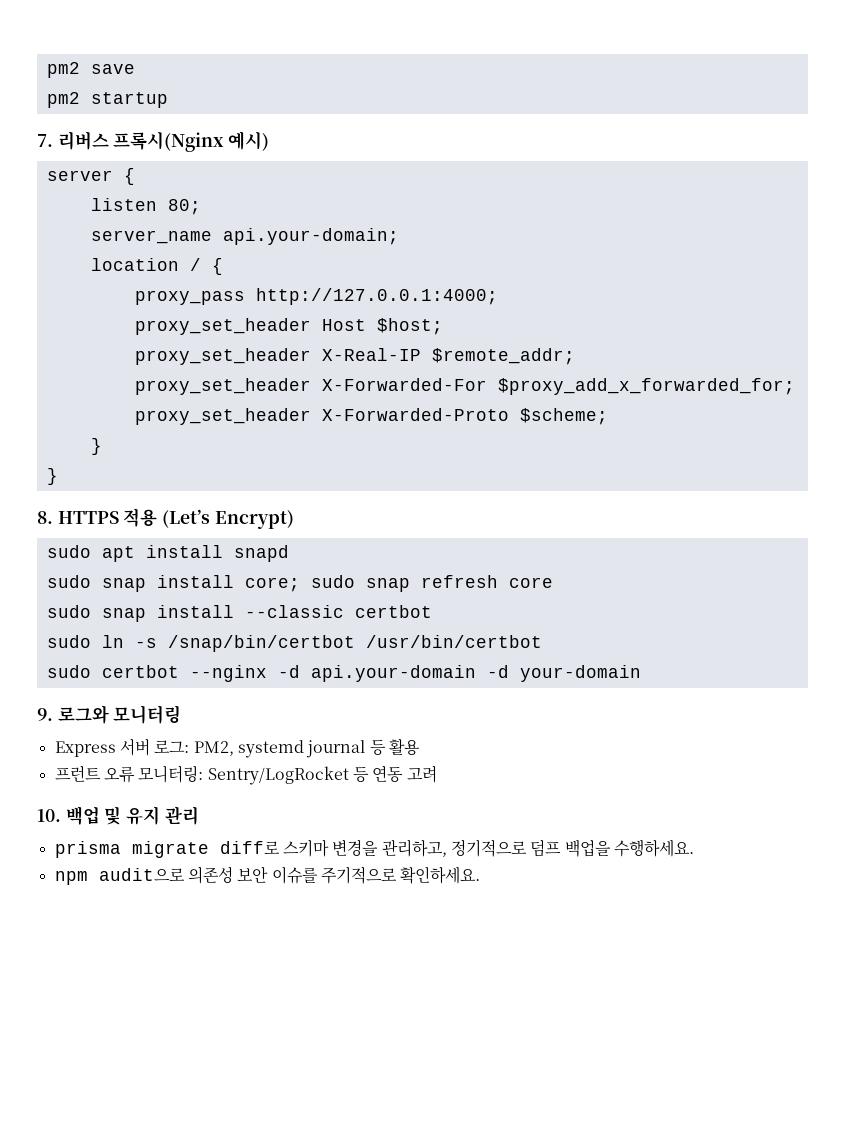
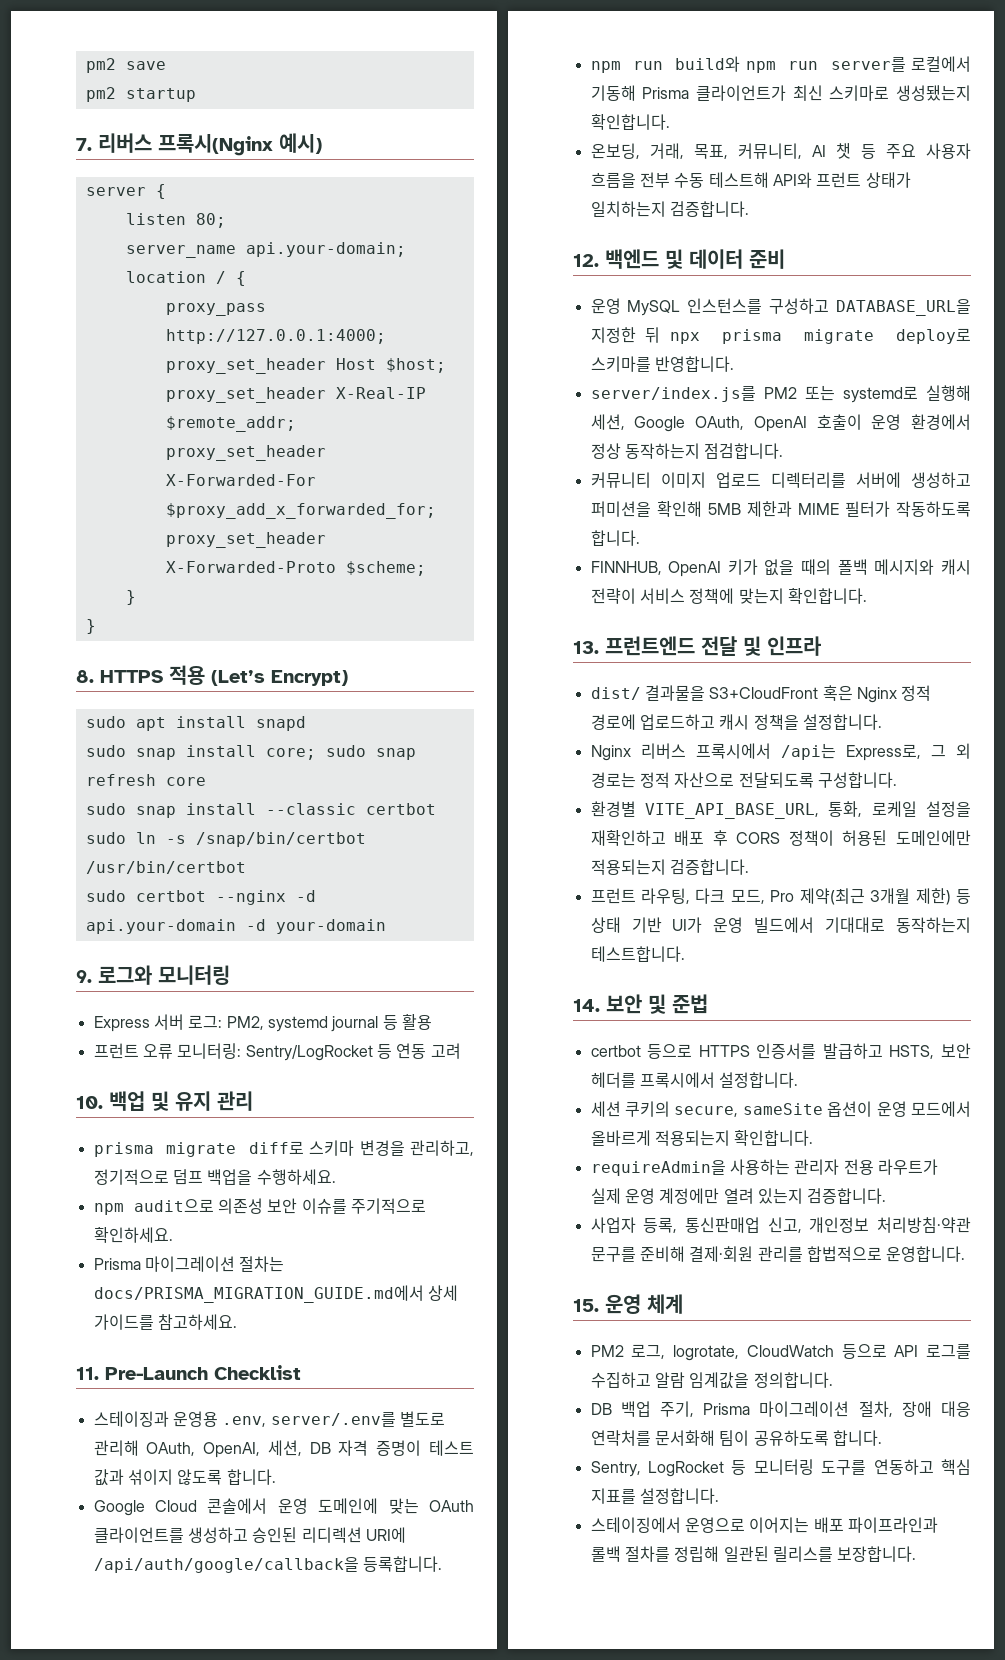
+ Prisma 마이그레이션 절차는 docs/PRISMA_MIGRATION_GUIDE.md에서 상세 가이드를 참고하세요.
+ 11. Pre-Launch Checklist
+ 스테이징과 운영용 .env, server/.env를 별도로 관리해 OAuth, OpenAI, 세션, DB 자격 증명이 테스트 값과 섞이지 않도록 합니다.
+ Google Cloud 콘솔에서 운영 도메인에 맞는 OAuth 클라이언트를 생성하고 승인된 리디렉션 URI에 /api/auth/google/callback을 등록합니다.
+ npm run build와 npm run server를 로컬에서 기동해 Prisma 클라이언트가 최신 스키마로 생성됐는지 확인합니다.
+ 온보딩, 거래, 목표, 커뮤니티, AI 챗 등 주요 사용자 흐름을 전부 수동 테스트해 API와 프런트 상태가 일치하는지 검증합니다.
+ 12. 백엔드 및 데이터 준비
+ 운영 MySQL 인스턴스를 구성하고 DATABASE_URL을 지정한 뒤 npx prisma migrate deploy로 스키마를 반영합니다.
+ server/index.js를 PM2 또는 systemd로 실행해 세션, Google OAuth, OpenAI 호출이 운영 환경에서 정상 동작하는지 점검합니다.
+ 커뮤니티 이미지 업로드 디렉터리를 서버에 생성하고 퍼미션을 확인해 5MB 제한과 MIME 필터가 작동하도록 합니다.
+ FINNHUB, OpenAI 키가 없을 때의 폴백 메시지와 캐시 전략이 서비스 정책에 맞는지 확인합니다.
+ 13. 프런트엔드 전달 및 인프라
+ dist/ 결과물을 S3+CloudFront 혹은 Nginx 정적 경로에 업로드하고 캐시 정책을 설정합니다.
+ Nginx 리버스 프록시에서 /api는 Express로, 그 외 경로는 정적 자산으로 전달되도록 구성합니다.
+ 환경별 VITE_API_BASE_URL, 통화, 로케일 설정을 재확인하고 배포 후 CORS 정책이 허용된 도메인에만 적용되는지 검증합니다.
+ 프런트 라우팅, 다크 모드, Pro 제약(최근 3개월 제한) 등 상태 기반 UI가 운영 빌드에서 기대대로 동작하는지 테스트합니다.
+ 14. 보안 및 준법
+ certbot 등으로 HTTPS 인증서를 발급하고 HSTS, 보안 헤더를 프록시에서 설정합니다.
+ 세션 쿠키의 secure, sameSite 옵션이 운영 모드에서 올바르게 적용되는지 확인합니다.
+ requireAdmin을 사용하는 관리자 전용 라우트가 실제 운영 계정에만 열려 있는지 검증합니다.
+ 사업자 등록, 통신판매업 신고, 개인정보 처리방침·약관 문구를 준비해 결제·회원 관리를 합법적으로 운영합니다.
+ 15. 운영 체계
+ PM2 로그, logrotate, CloudWatch 등으로 API 로그를 수집하고 알람 임계값을 정의합니다.
+ DB 백업 주기, Prisma 마이그레이션 절차, 장애 대응 연락처를 문서화해 팀이 공유하도록 합니다.
+ Sentry, LogRocket 등 모니터링 도구를 연동하고 핵심 지표를 설정합니다.
+ 스테이징에서 운영으로 이어지는 배포 파이프라인과 롤백 절차를 정립해 일관된 릴리스를 보장합니다.

